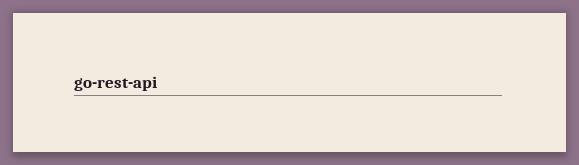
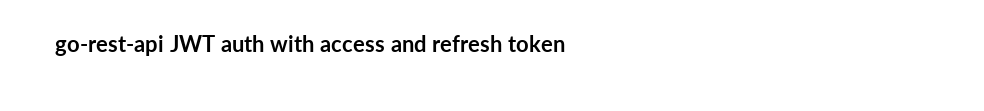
- go-rest-api
+ go-rest-api JWT auth with access and refresh token

